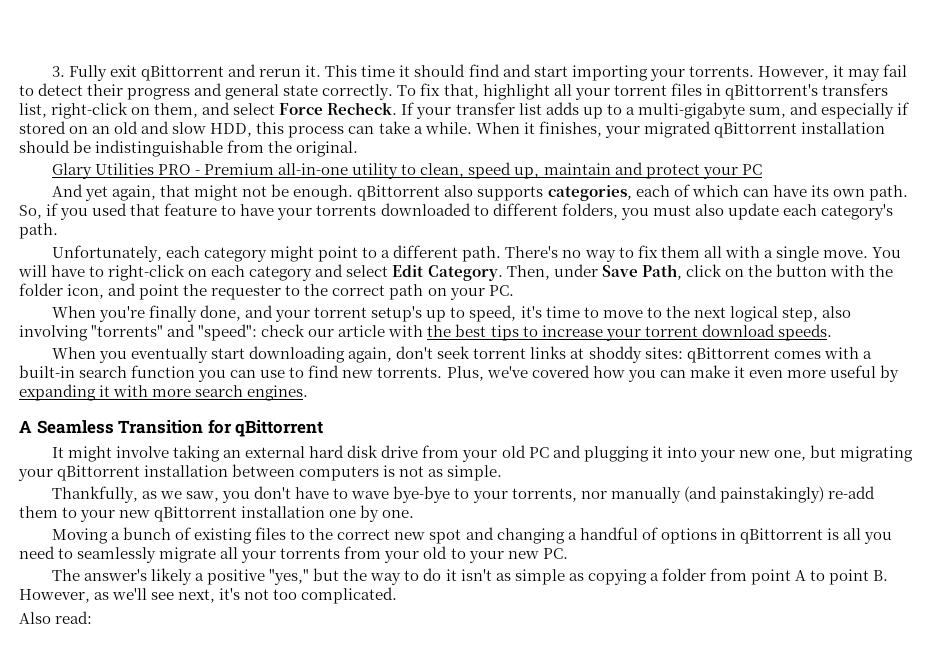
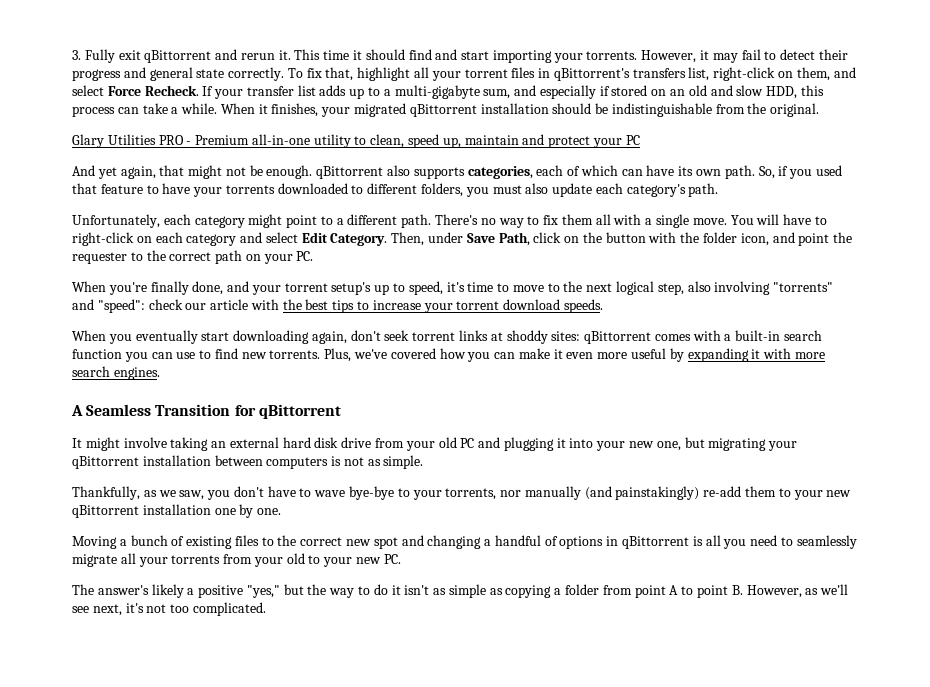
- Also read:

